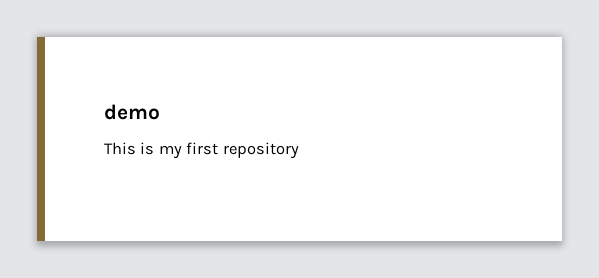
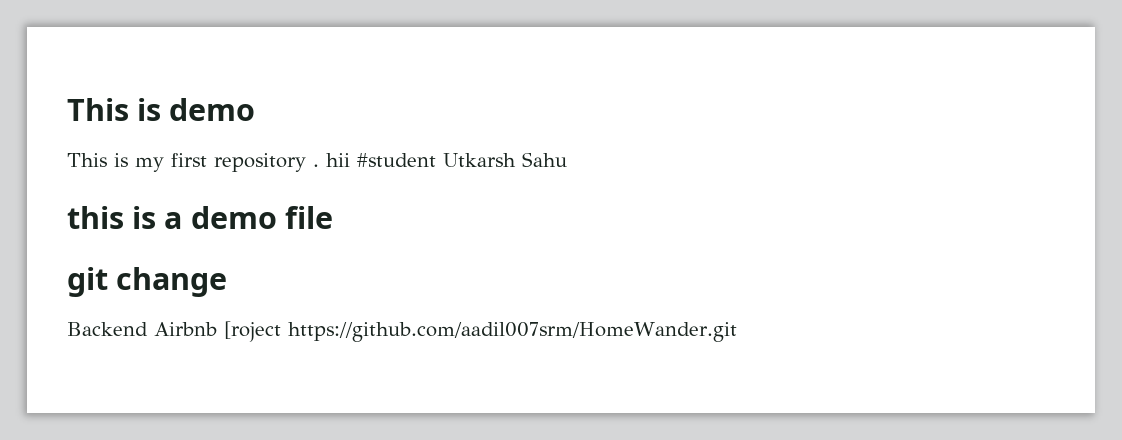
- demo
+ This is demo
- This is my first repository
+ This is my first repository . hii #student Utkarsh Sahu
+ this is a demo file
+ git change
+ Backend Airbnb [roject https://github.com/aadil007srm/HomeWander.git

